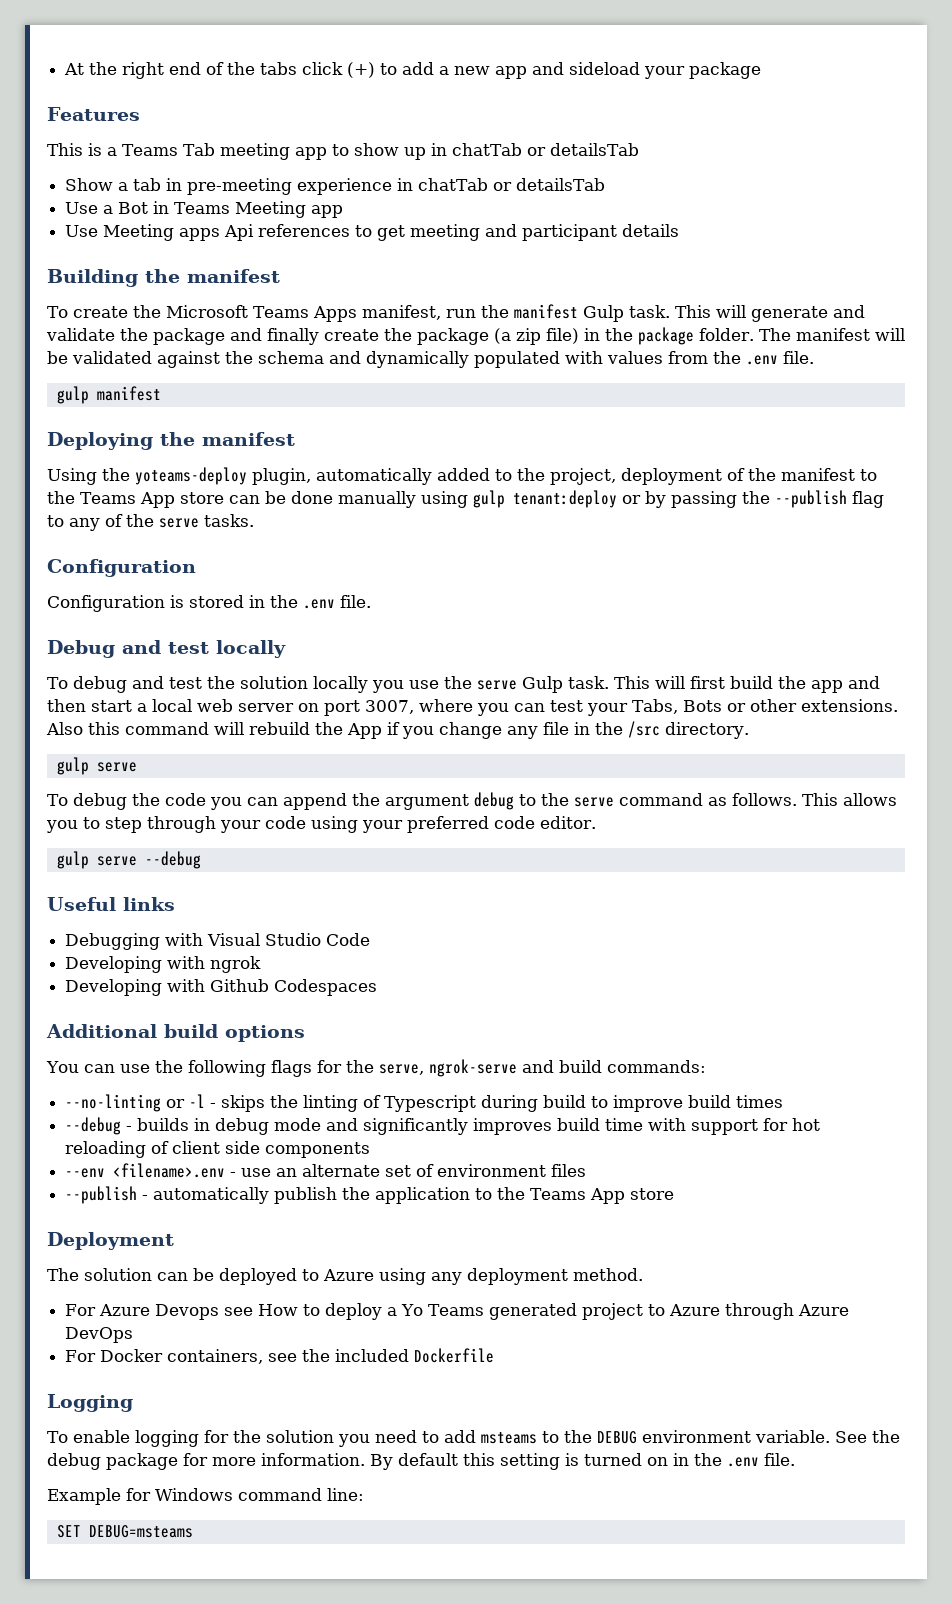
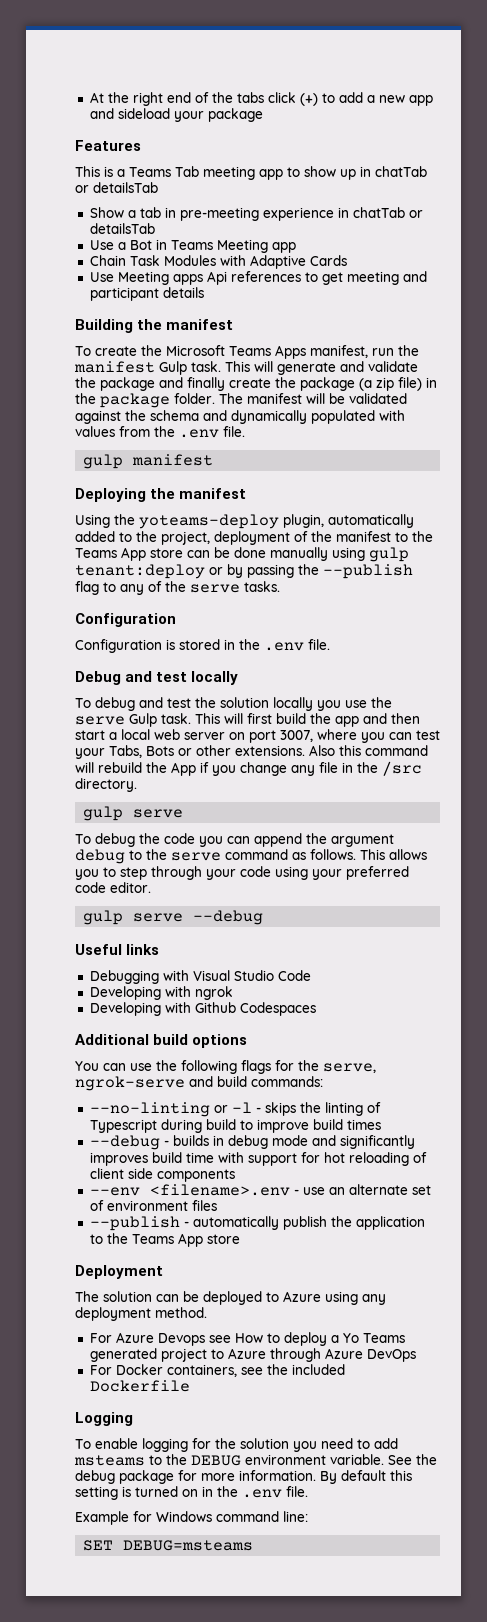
+ Chain Task Modules with Adaptive Cards

